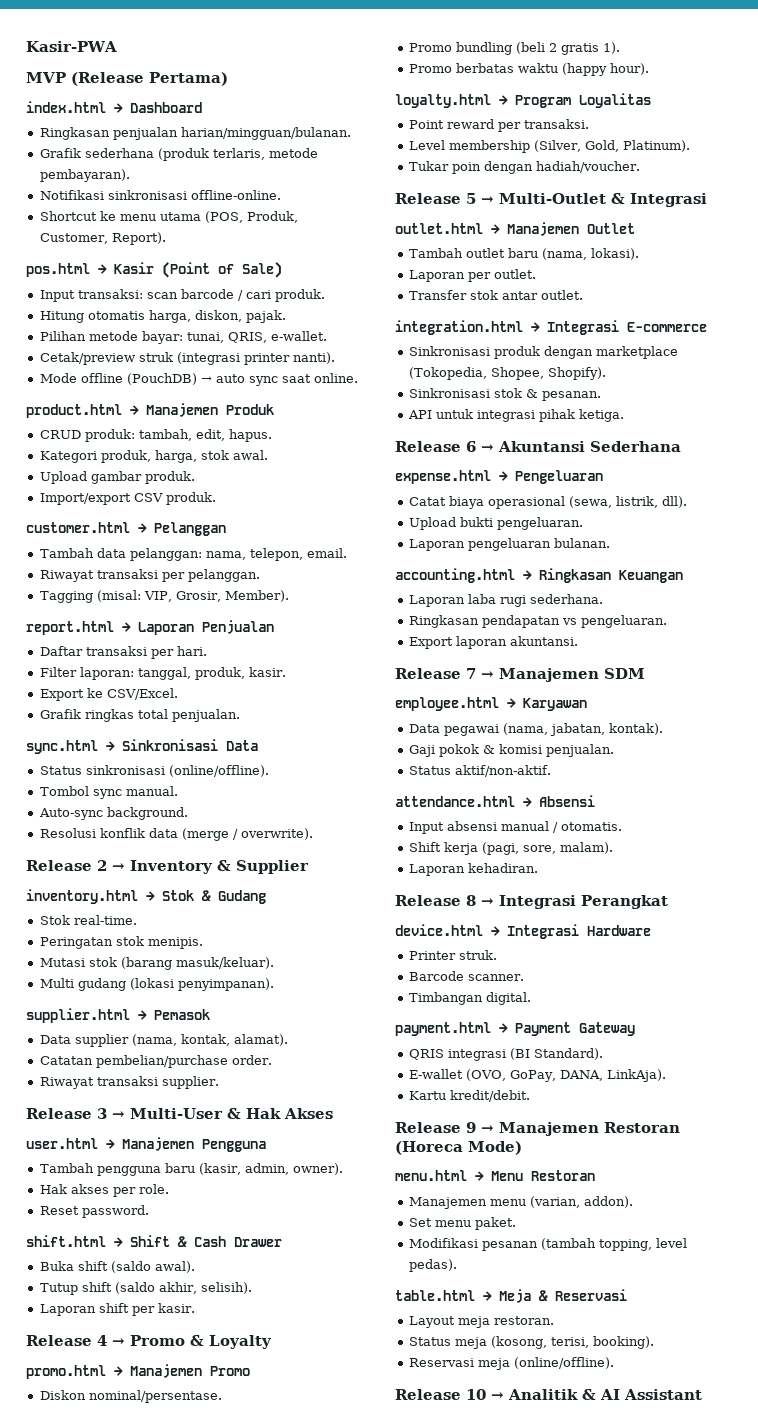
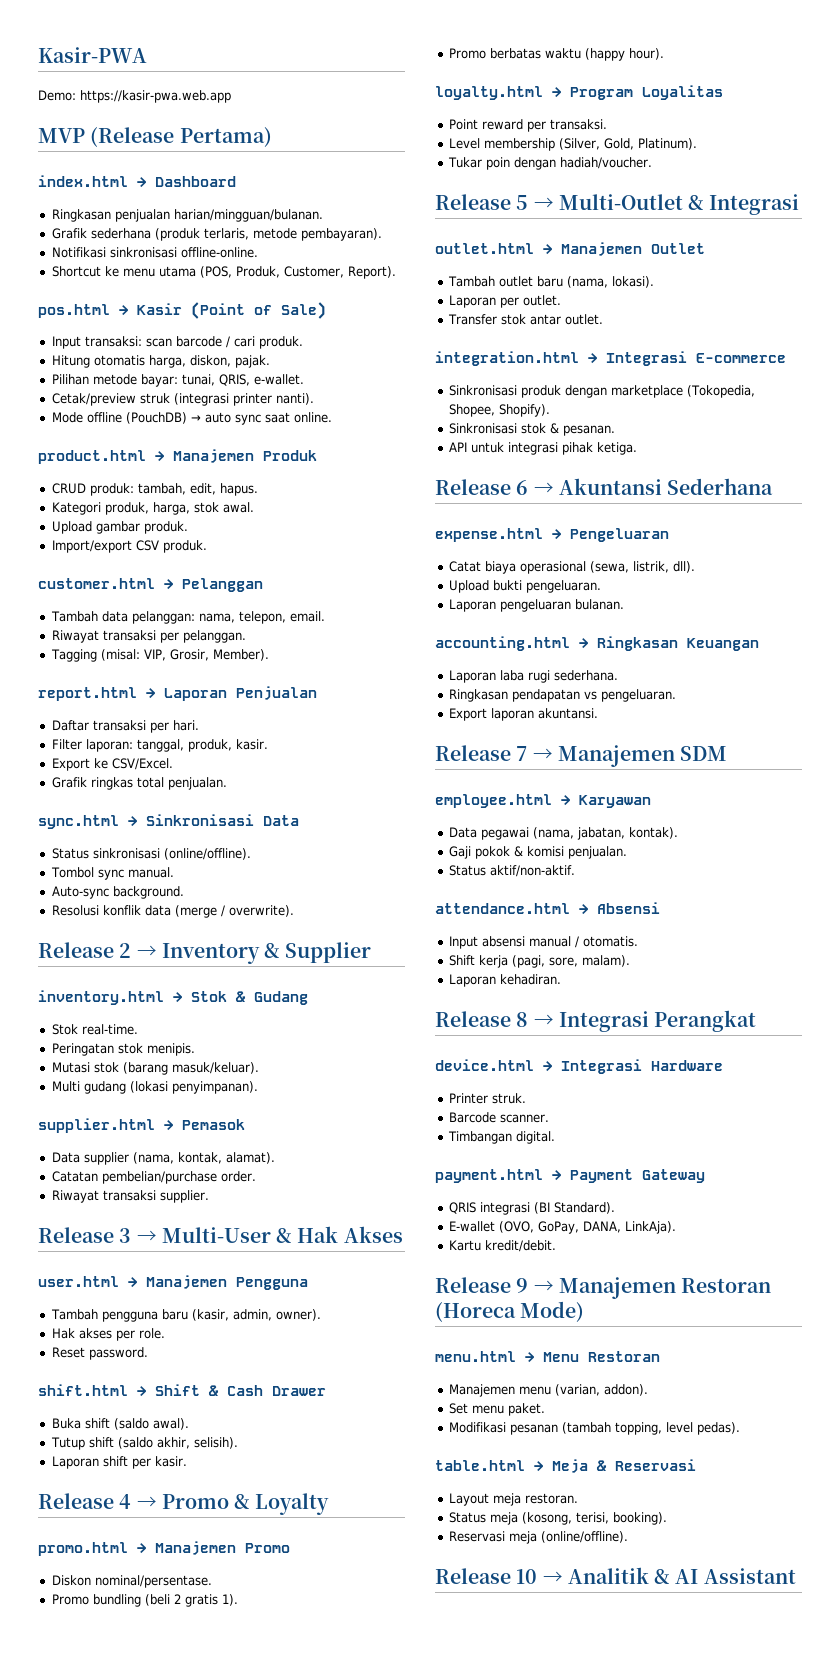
+ Demo: https://kasir-pwa.web.app

